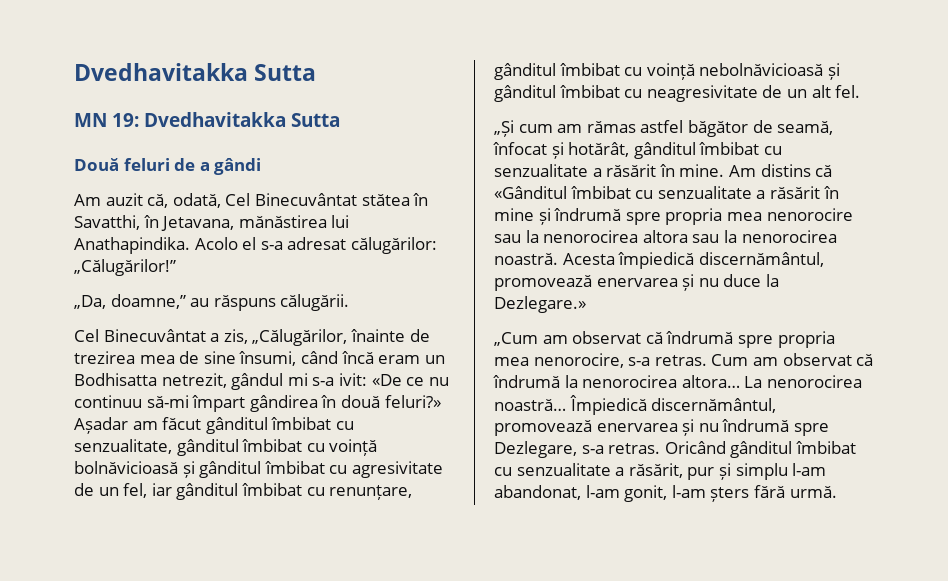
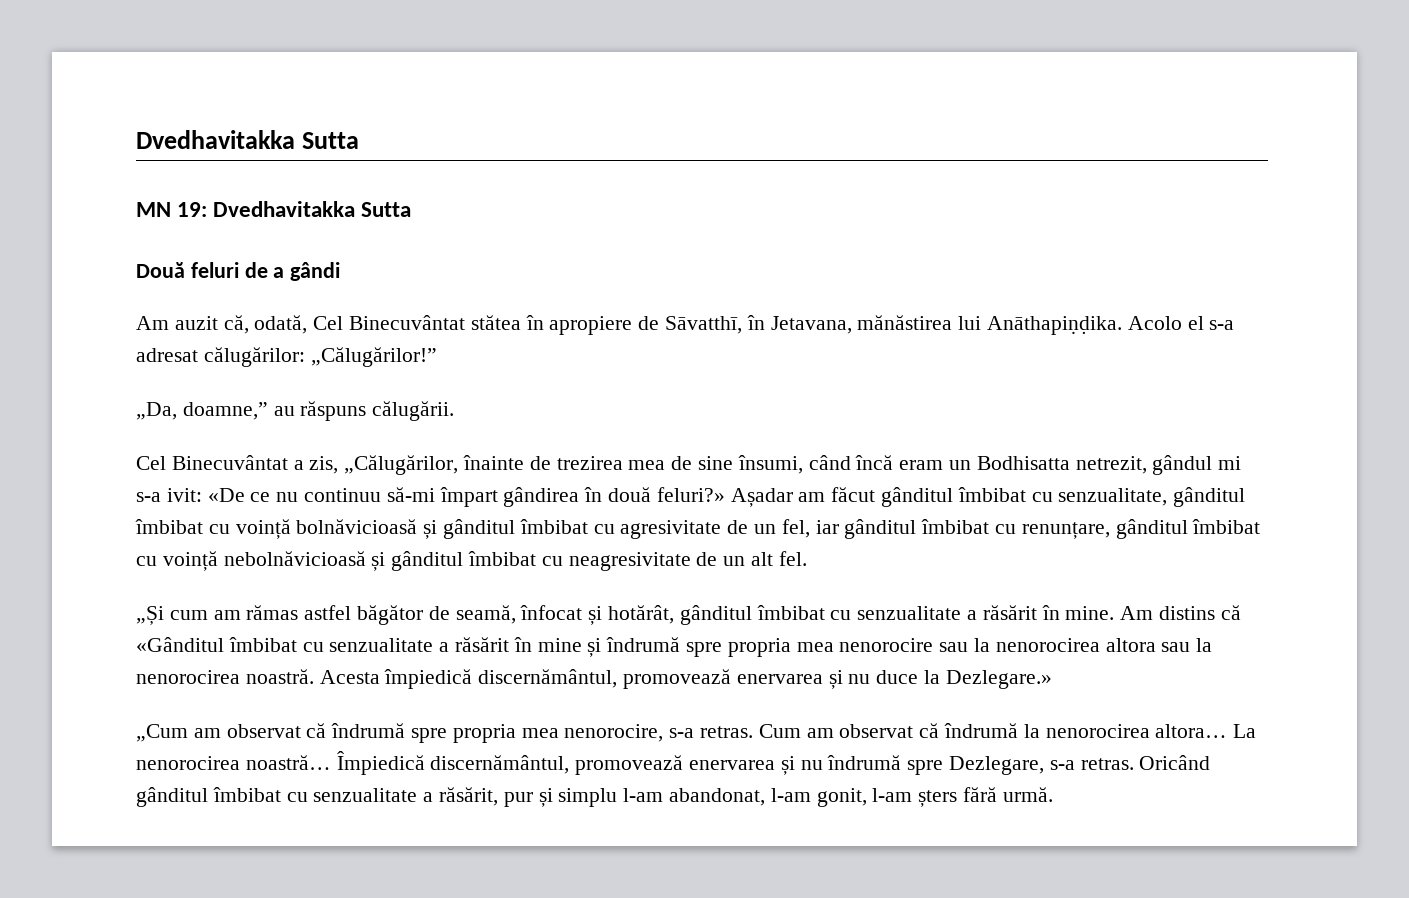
- Am auzit că, odată, Cel Binecuvântat stătea în Savatthi, în Jetavana, mănăstirea lui Anathapindika.
+ Am auzit că, odată, Cel Binecuvântat stătea în apropiere de Sāvatthī, în Jetavana, mănăstirea lui Anāthapiṇḍika.

